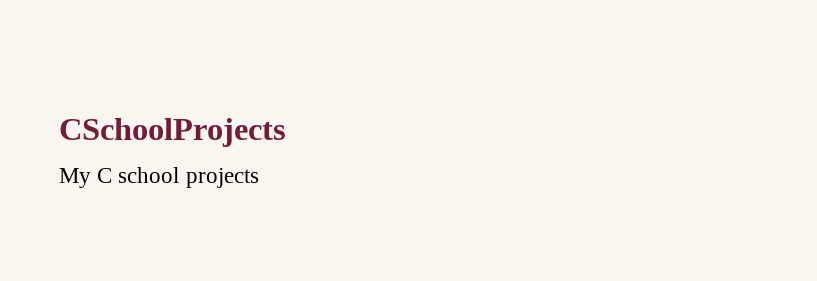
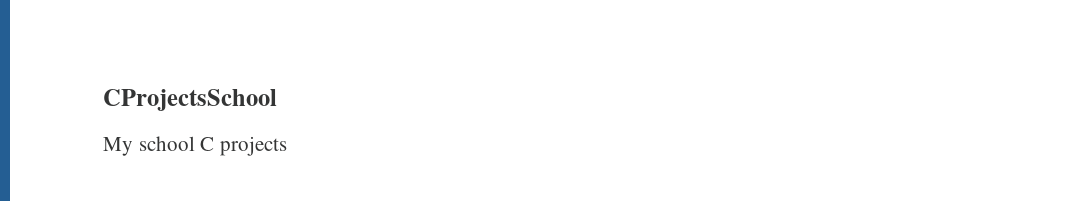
- CSchoolProjects
+ CProjectsSchool
- My C school projects
+ My school C projects

